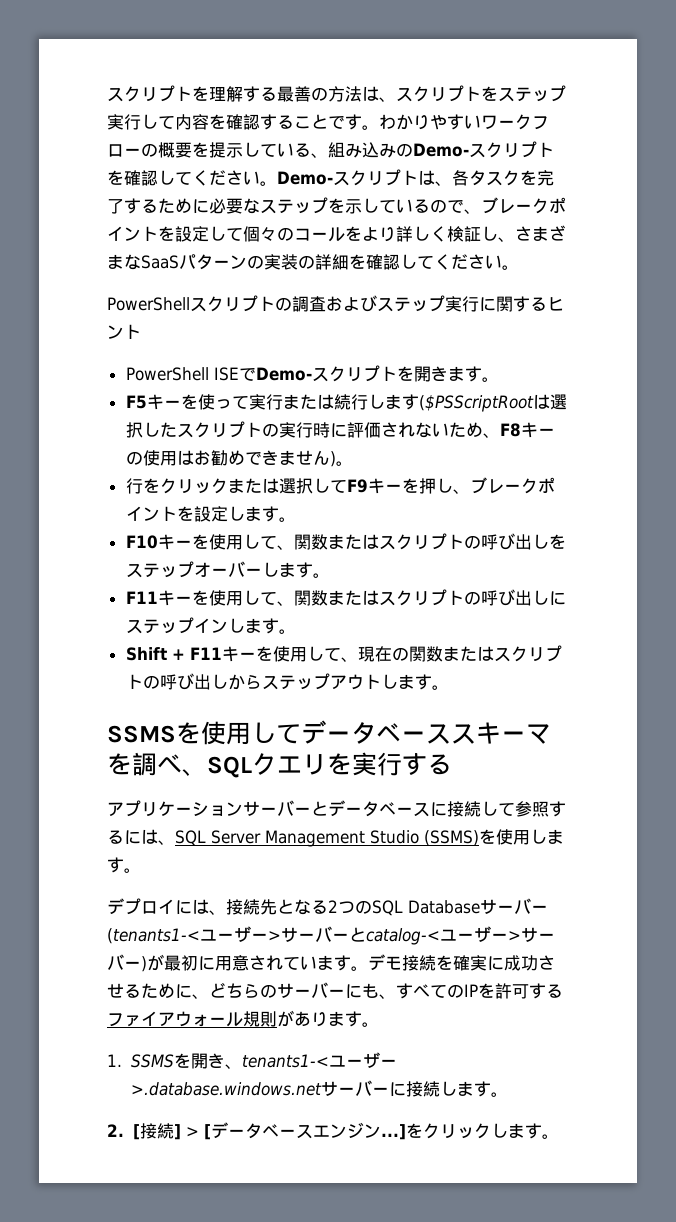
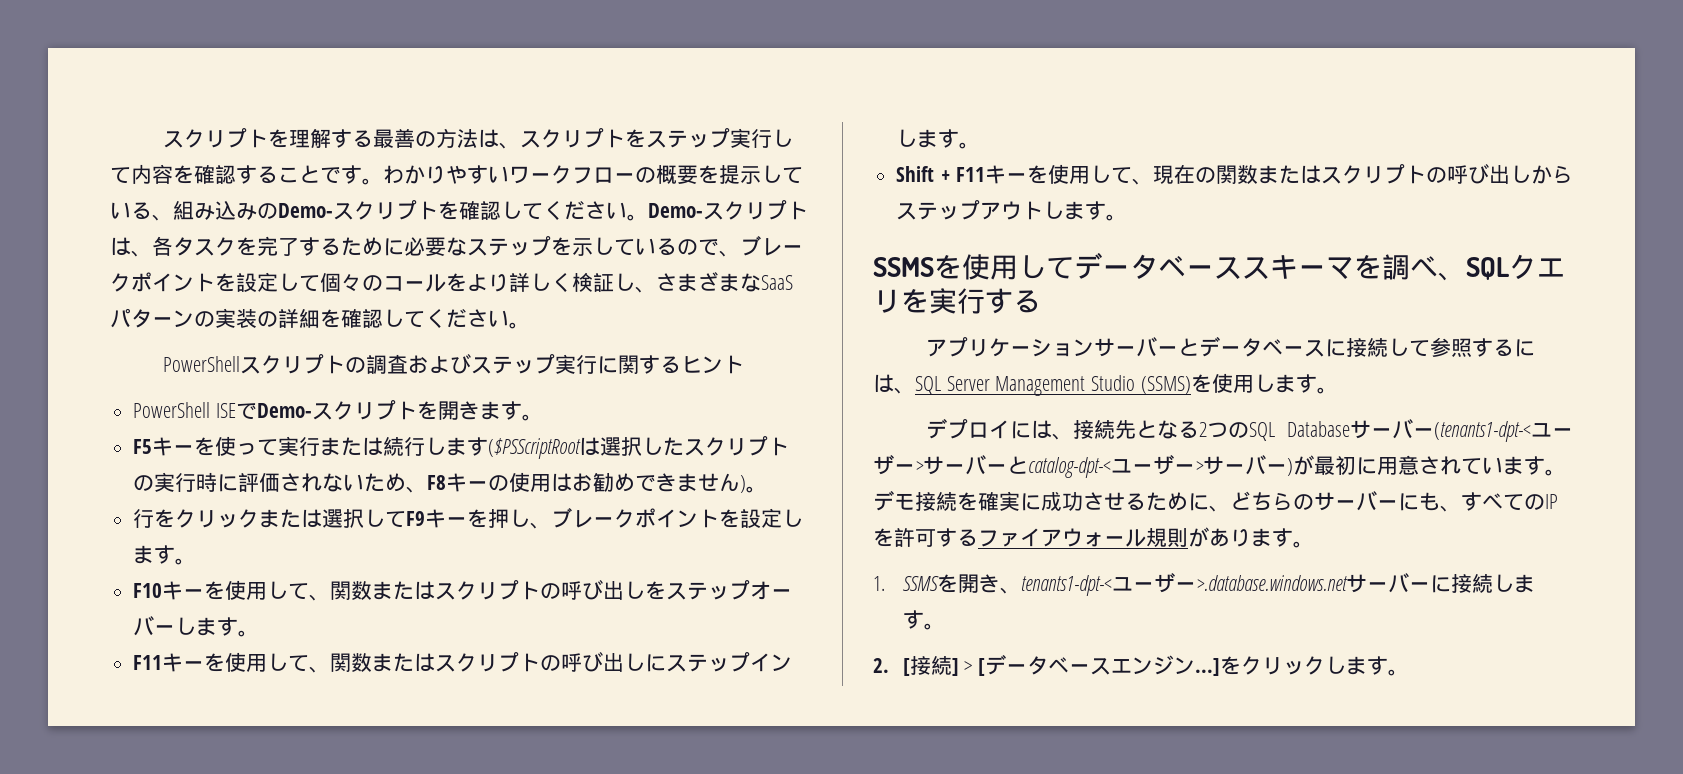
- デプロイには、接続先となる2つのSQL Databaseサーバー(tenants1-<ユーザー>サーバーとcatalog-<ユーザー>サーバー)が最初に用意されています。
+ デプロイには、接続先となる2つのSQL Databaseサーバー(tenants1-dpt-<ユーザー>サーバーとcatalog-dpt-<ユーザー>サーバー)が最初に用意されています。
- 1. SSMSを開き、tenants1-<ユーザー>.database.windows.netサーバーに接続します。
+ 1. SSMSを開き、tenants1-dpt-<ユーザー>.database.windows.netサーバーに接続します。

